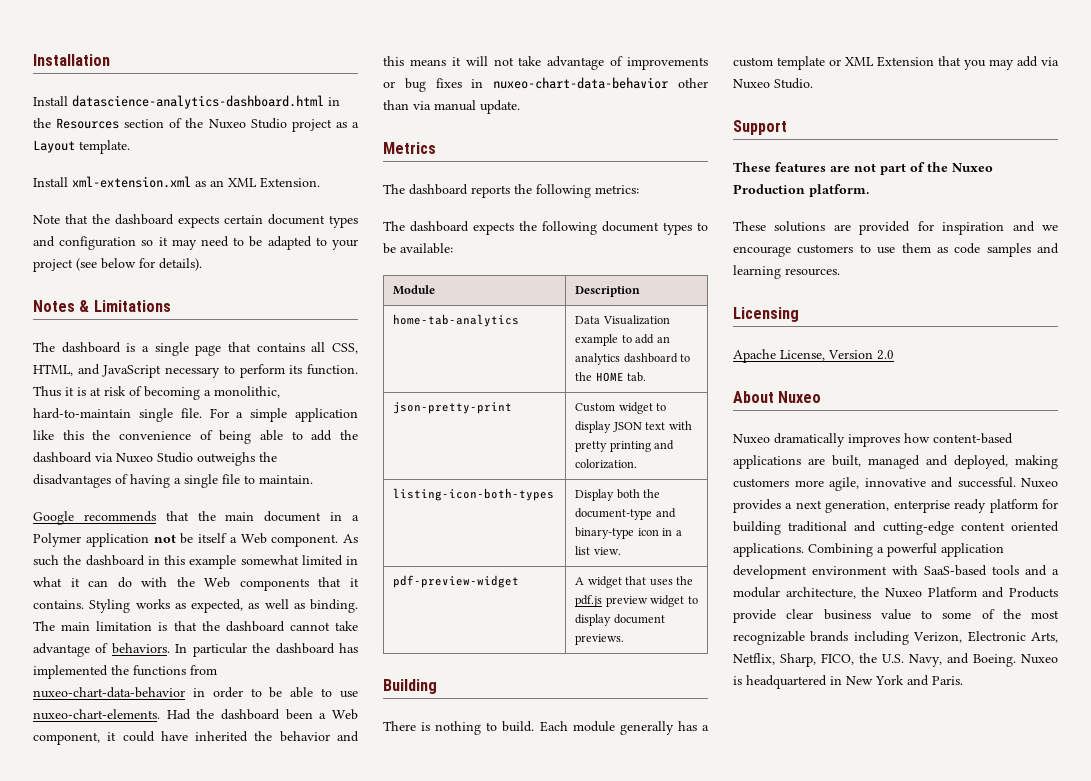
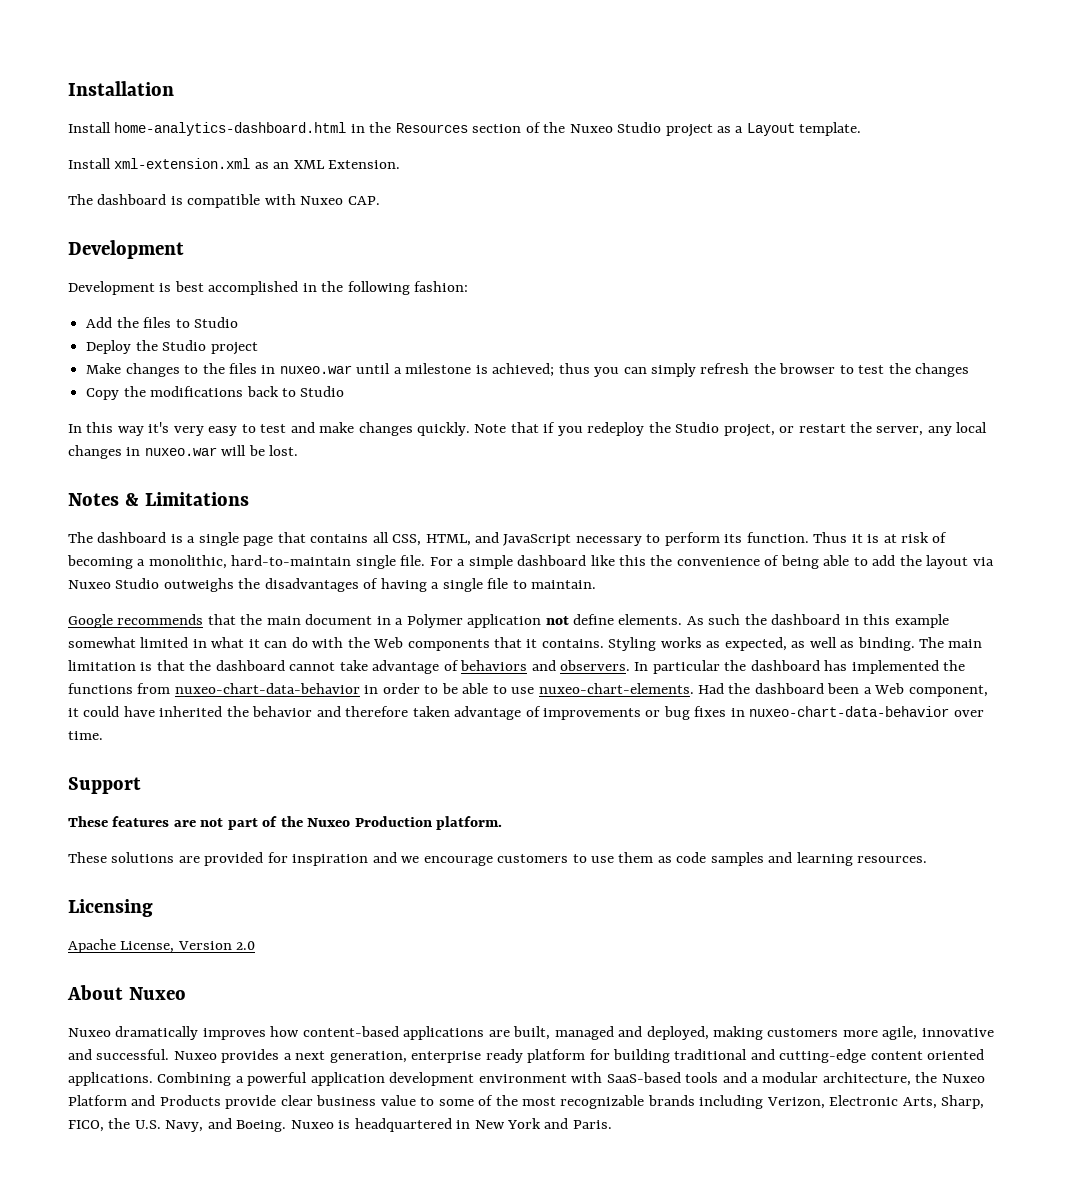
- Install datascience-analytics-dashboard.html in the Resources section of the Nuxeo Studio project as a Layout template.
+ Install home-analytics-dashboard.html in the Resources section of the Nuxeo Studio project as a Layout template.
- Note that the dashboard expects certain document types and configuration so it may need to be adapted to your project (see below for details).
+ The dashboard is compatible with Nuxeo CAP.
+ Development
+ Development is best accomplished in the following fashion:
+ Add the files to Studio
+ Deploy the Studio project
+ Make changes to the files in nuxeo.war until a milestone is achieved; thus you can simply refresh the browser to test the changes
+ Copy the modifications back to Studio
+ In this way it's very easy to test and make changes quickly. Note that if you redeploy the Studio project, or restart the server, any local changes in nuxeo.war will be lost.
- For a simple application like this the convenience of being able to add the dashboard via Nuxeo Studio outweighs the disadvantages of having a single file to maintain.
+ For a simple dashboard like this the convenience of being able to add the layout via Nuxeo Studio outweighs the disadvantages of having a single file to maintain.
- Google recommends that the main document in a Polymer application not be itself a Web component.
+ Google recommends that the main document in a Polymer application not define elements.
- The main limitation is that the dashboard cannot take advantage of behaviors.
+ The main limitation is that the dashboard cannot take advantage of behaviors and observers.
- Had the dashboard been a Web component, it could have inherited the behavior and this means it will not take advantage of improvements or bug fixes in nuxeo-chart-data-behavior other than via manual update.
- Metrics
- The dashboard reports the following metrics:
- The dashboard expects the following document types to be available:
- Module | Description
- home-tab-analytics | Data Visualization example to add an analytics dashboard to the HOME tab.
- json-pretty-print | Custom widget to display JSON text with pretty printing and colorization.
- listing-icon-both-types | Display both the document-type and binary-type icon in a list view.
- pdf-preview-widget | A widget that uses the pdf.js preview widget to display document previews.
- Building
- There is nothing to build. Each module generally has a custom template or XML Extension that you may add via Nuxeo Studio.
+ Had the dashboard been a Web component, it could have inherited the behavior and therefore taken advantage of improvements or bug fixes in nuxeo-chart-data-behavior over time.
- Combining a powerful application development environment with SaaS-based tools and a modular architecture, the Nuxeo Platform and Products provide clear business value to some of the most recognizable brands including Verizon, Electronic Arts, Netflix, Sharp, FICO, the U.S. Navy, and Boeing.
+ Combining a powerful application development environment with SaaS-based tools and a modular architecture, the Nuxeo Platform and Products provide clear business value to some of the most recognizable brands including Verizon, Electronic Arts, Sharp, FICO, the U.S. Navy, and Boeing.

